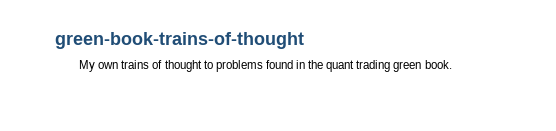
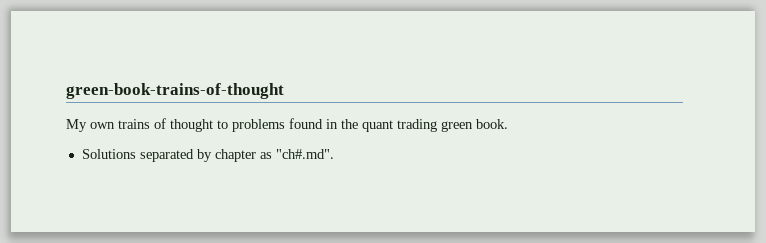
+ Solutions separated by chapter as "ch#.md".

